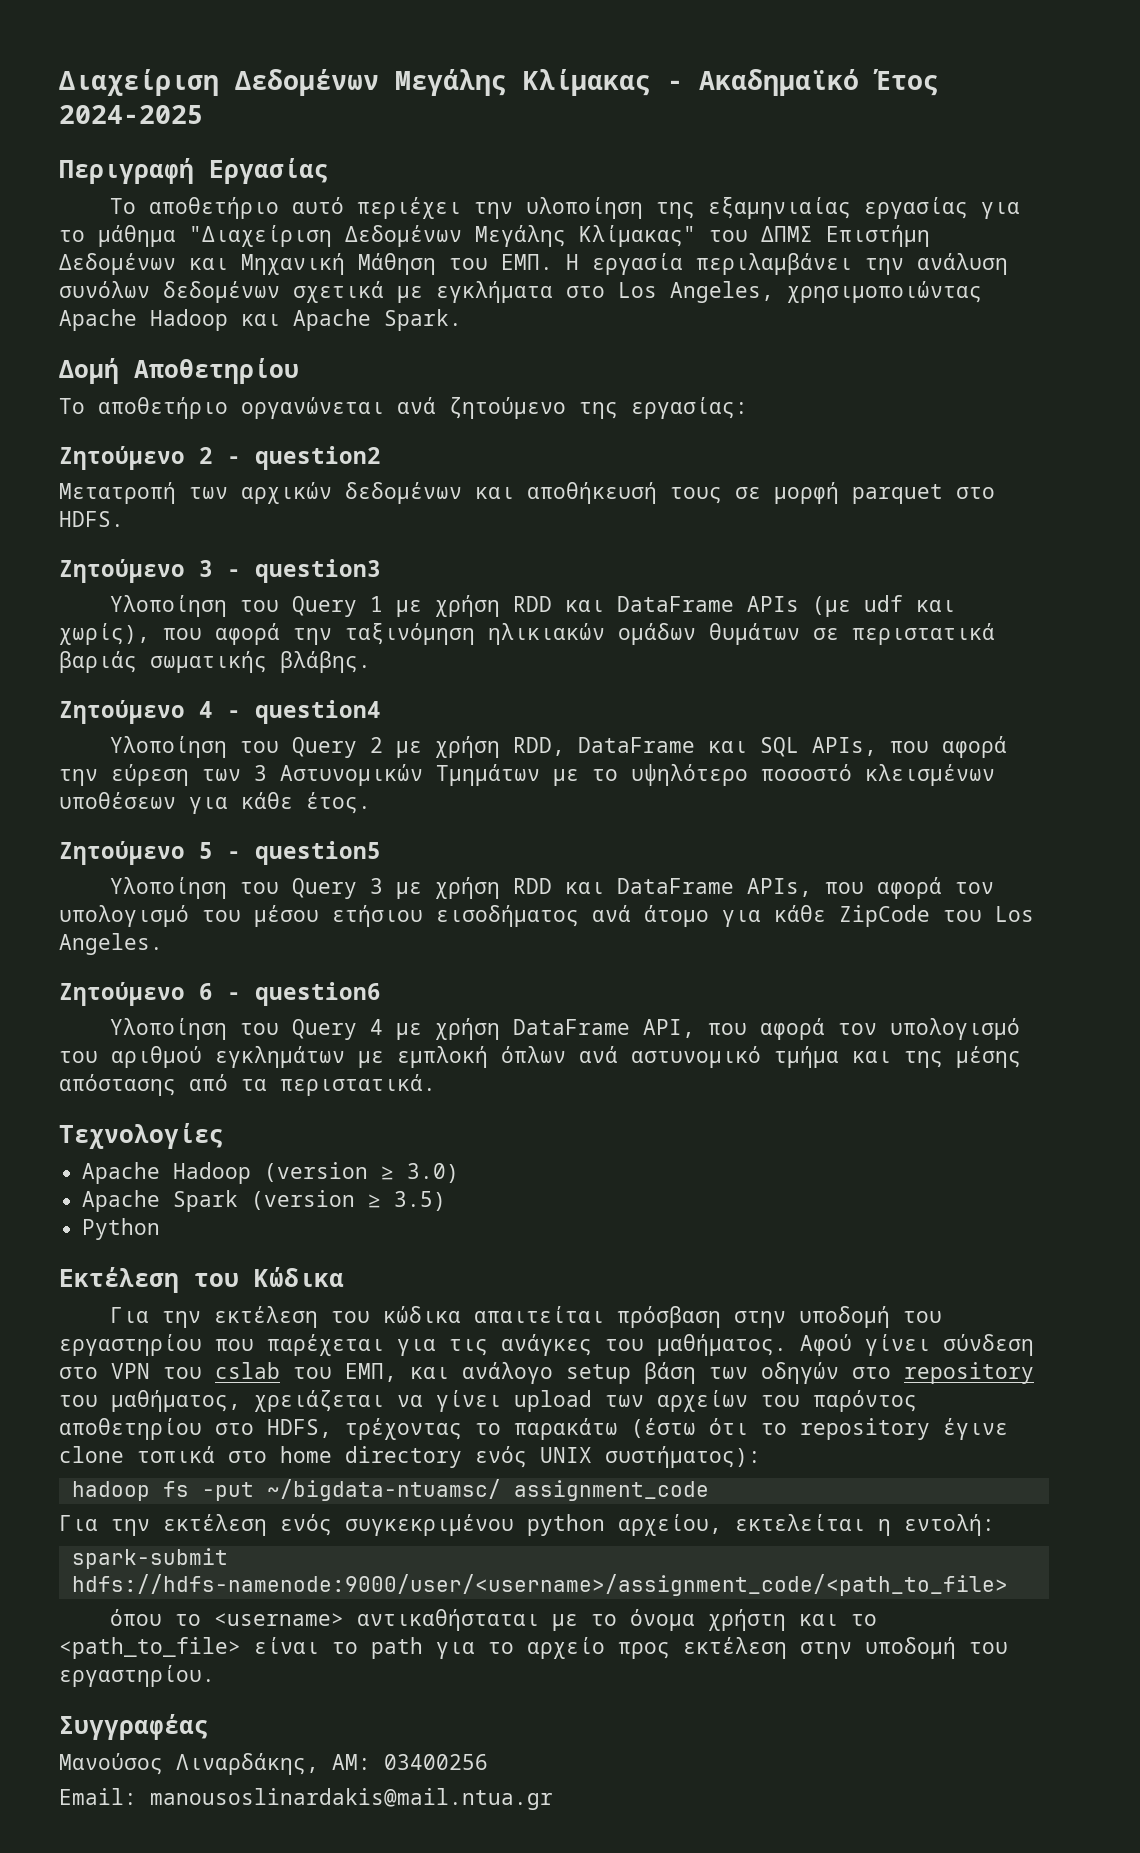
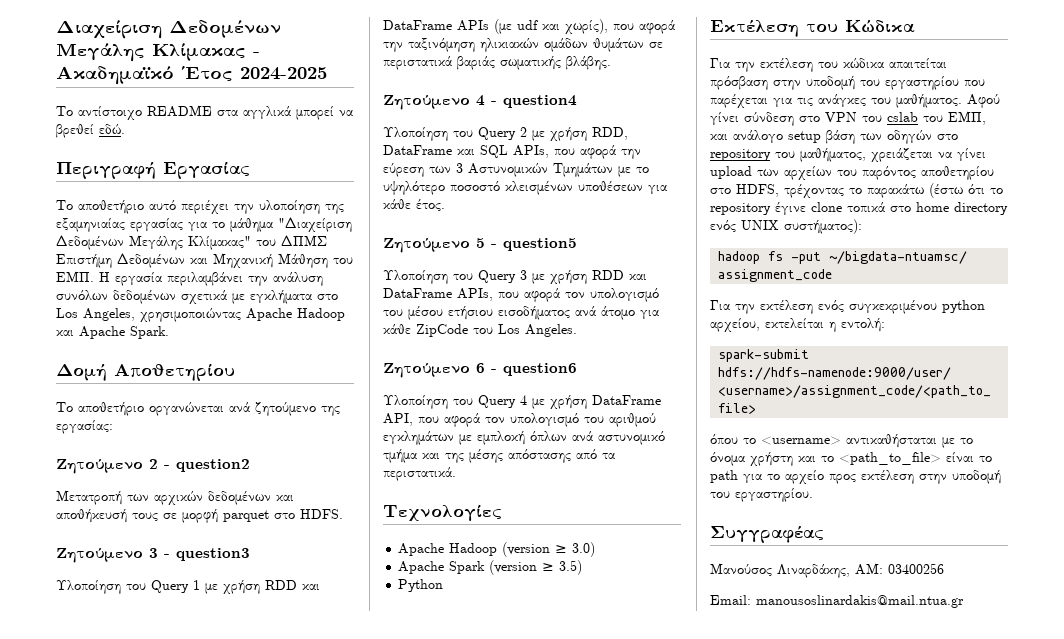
+ Το αντίστοιχο README στα αγγλικά μπορεί να βρεθεί εδώ.

